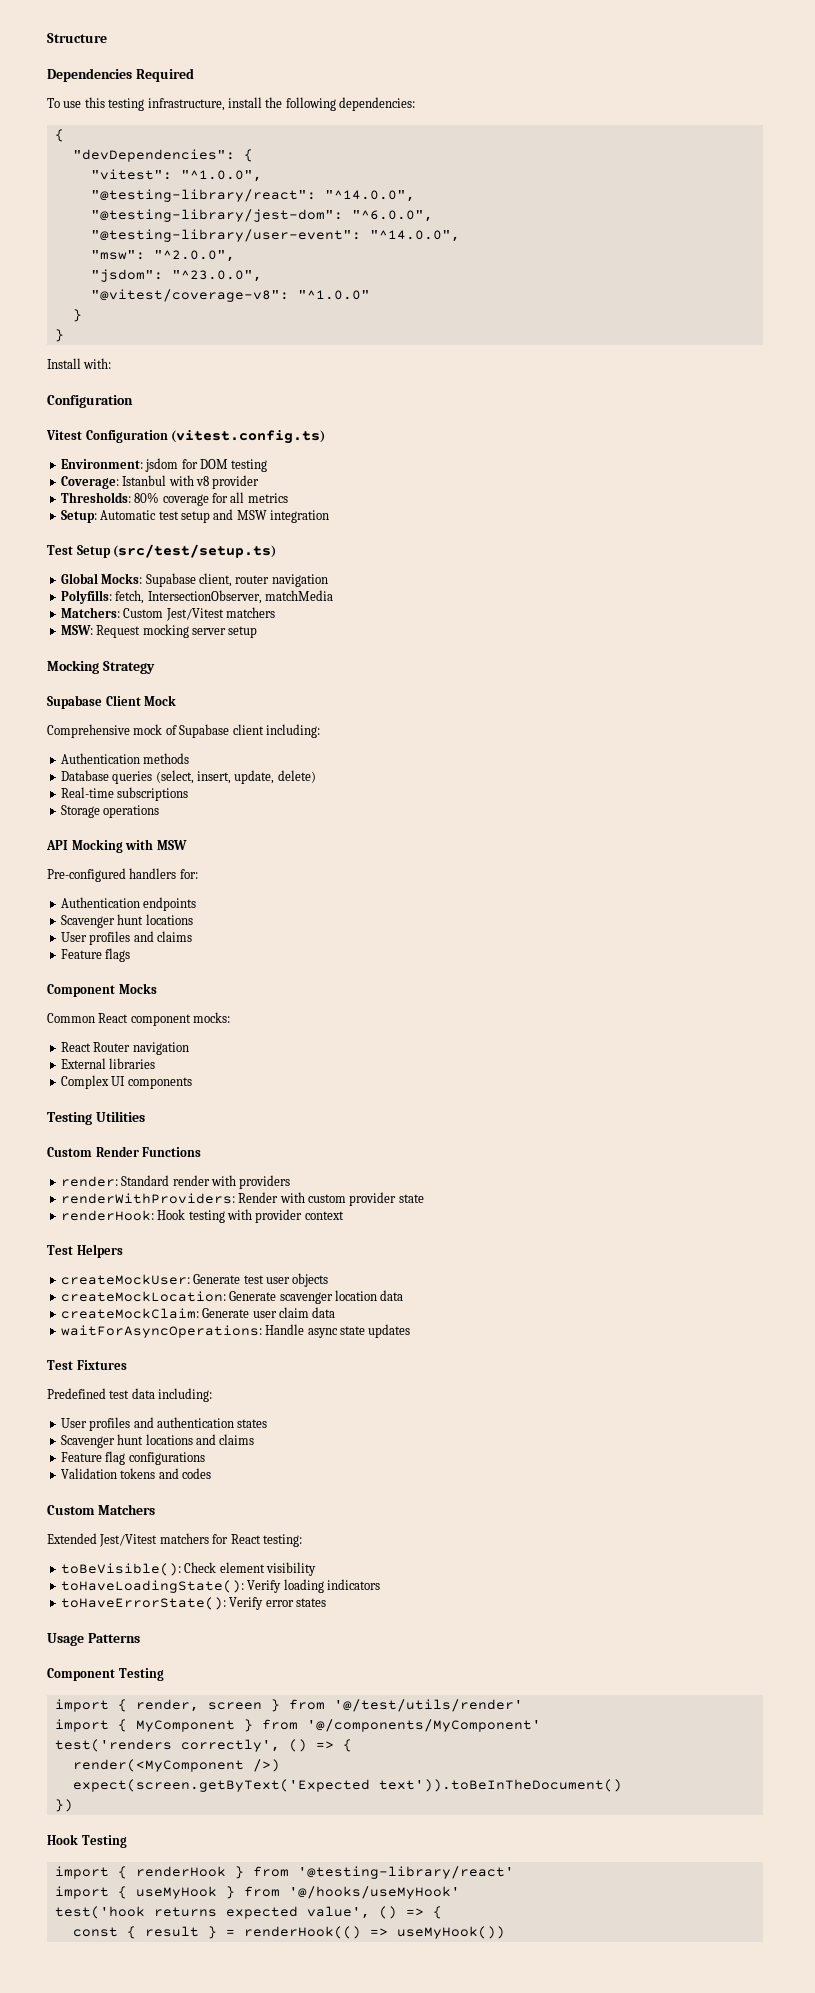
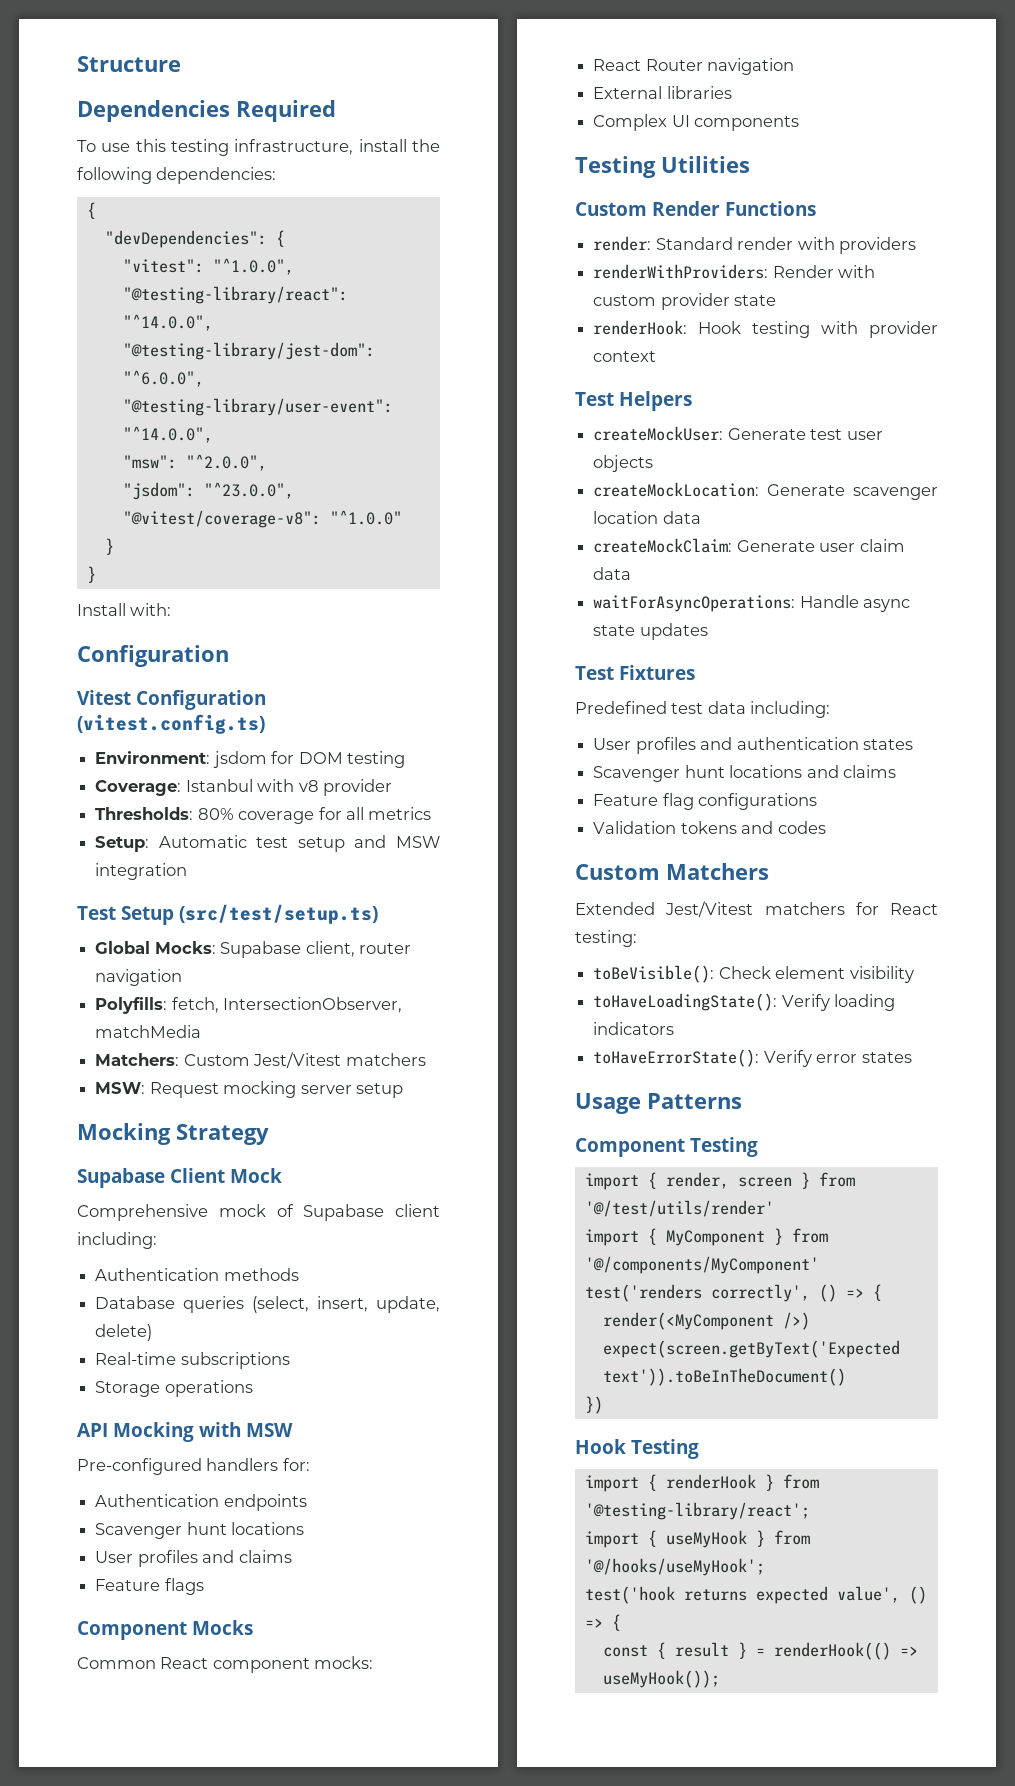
- import { renderHook } from '@testing-library/react'
+ import { renderHook } from '@testing-library/react';
- import { useMyHook } from '@/hooks/useMyHook'
+ import { useMyHook } from '@/hooks/useMyHook';
- const { result } = renderHook(() => useMyHook())
+ const { result } = renderHook(() => useMyHook());

